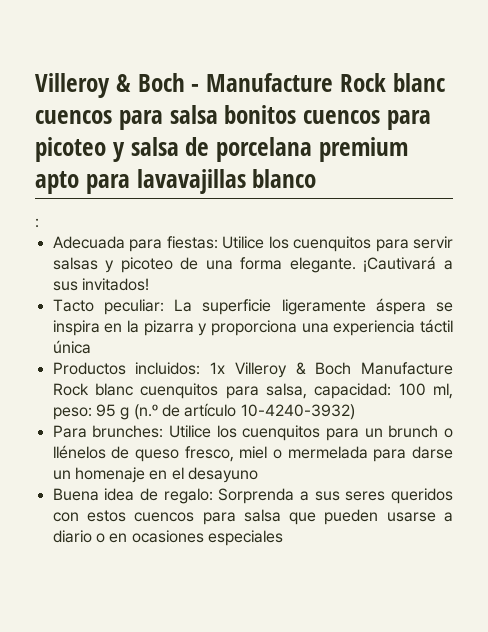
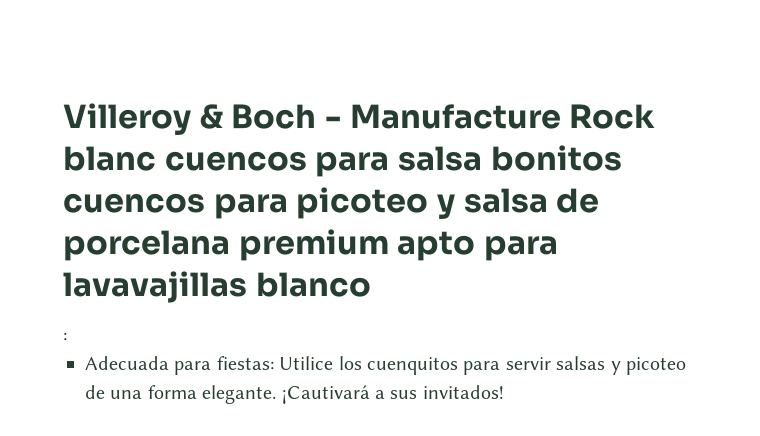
- Tacto peculiar: La superficie ligeramente áspera se inspira en la pizarra y proporciona una experiencia táctil única
- Productos incluidos: 1x Villeroy & Boch Manufacture Rock blanc cuenquitos para salsa, capacidad: 100 ml, peso: 95 g (n.º de artículo 10-4240-3932)
- Para brunches: Utilice los cuenquitos para un brunch o llénelos de queso fresco, miel o mermelada para darse un homenaje en el desayuno
- Buena idea de regalo: Sorprenda a sus seres queridos con estos cuencos para salsa que pueden usarse a diario o en ocasiones especiales

